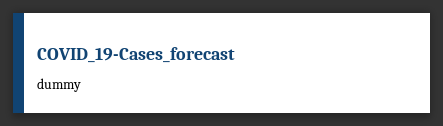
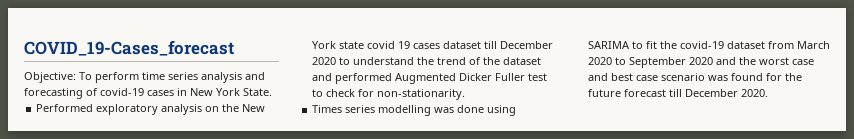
- dummy
+ Objective: To perform time series analysis and forecasting of covid-19 cases in New York State.
+ Performed exploratory analysis on the New York state covid 19 cases dataset till December 2020 to understand the trend of the dataset and performed Augmented Dicker Fuller test to check for non-stationarity.
+ Times series modelling was done using SARIMA to fit the covid-19 dataset from March 2020 to September 2020 and the worst case and best case scenario was found for the future forecast till December 2020.

